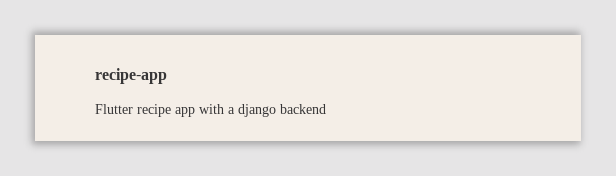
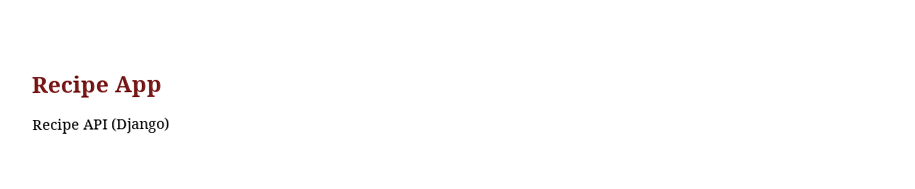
- recipe-app
- Flutter recipe app with a django backend
+ Recipe App
+ Recipe API (Django)

